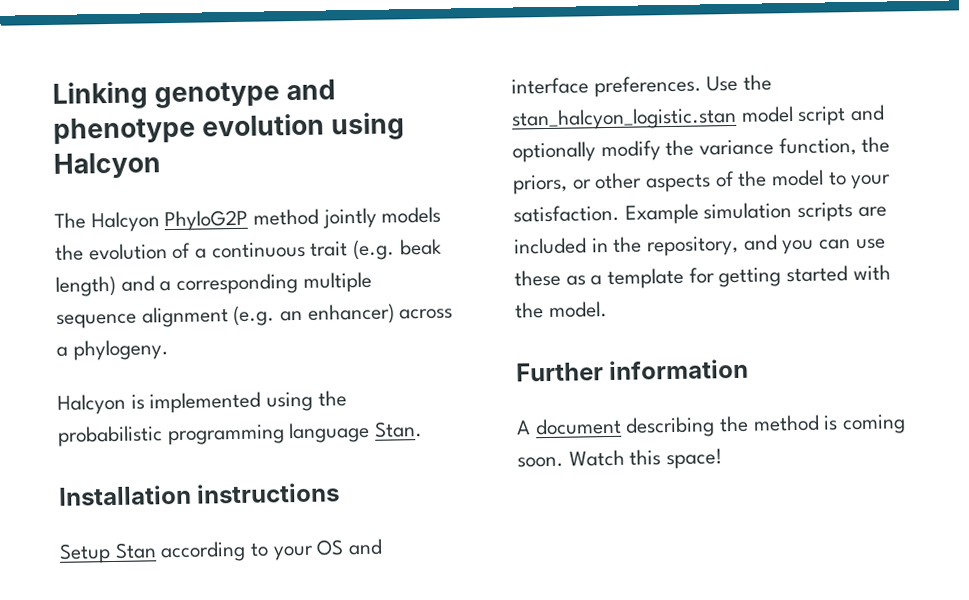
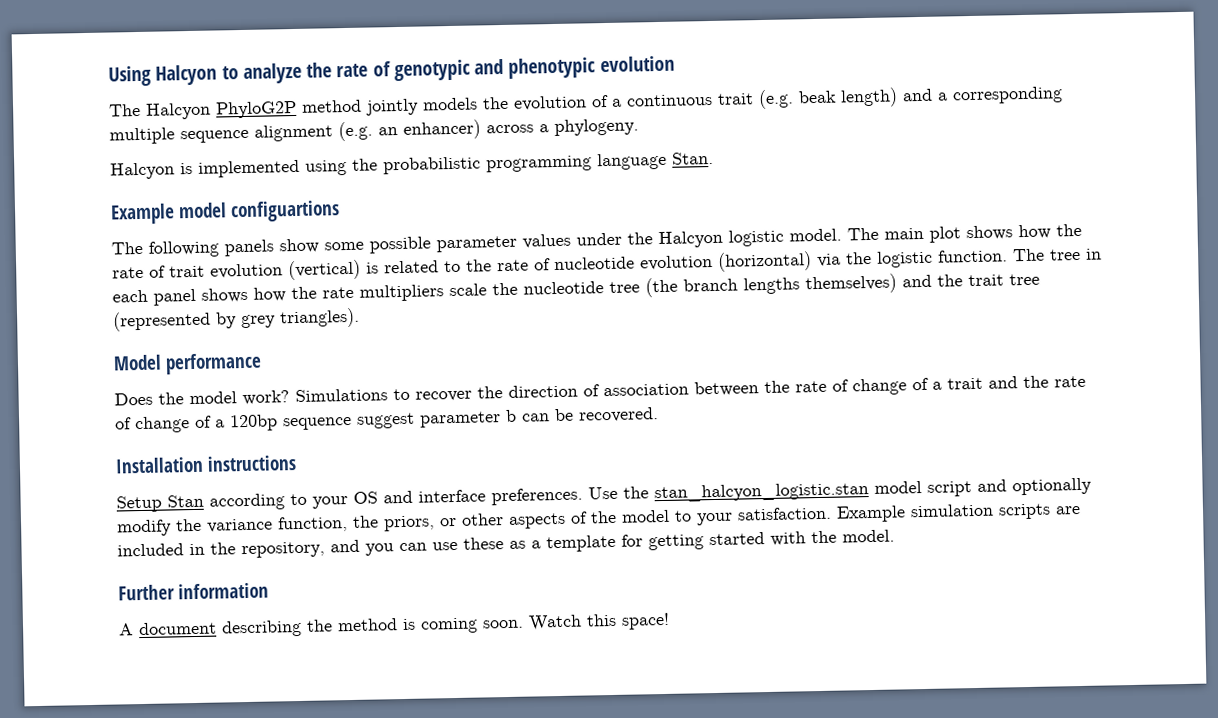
- Linking genotype and phenotype evolution using Halcyon
+ Using Halcyon to analyze the rate of genotypic and phenotypic evolution
+ Example model configuartions
+ The following panels show some possible parameter values under the Halcyon logistic model. The main plot shows how the rate of trait evolution (vertical) is related to the rate of nucleotide evolution (horizontal) via the logistic function. The tree in each panel shows how the rate multipliers scale the nucleotide tree (the branch lengths themselves) and the trait tree (represented by grey triangles).
+ Model performance
+ Does the model work? Simulations to recover the direction of association between the rate of change of a trait and the rate of change of a 120bp sequence suggest parameter b can be recovered.

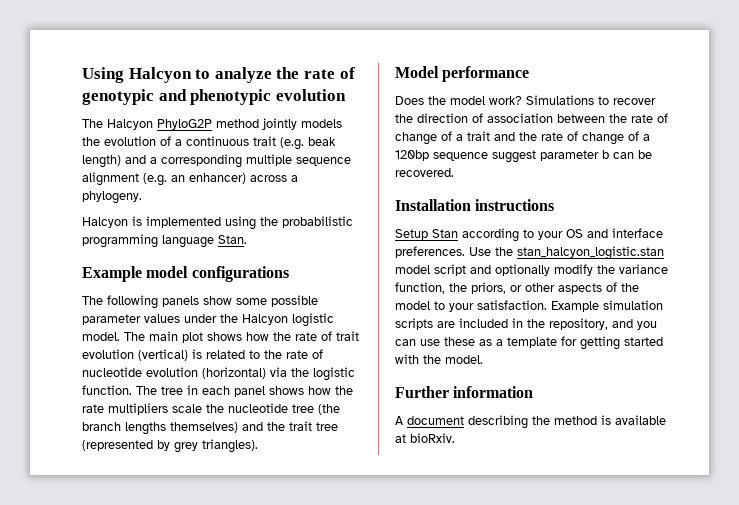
- Example model configuartions
+ Example model configurations
- A document describing the method is coming soon. Watch this space!
+ A document describing the method is available at bioRxiv.

